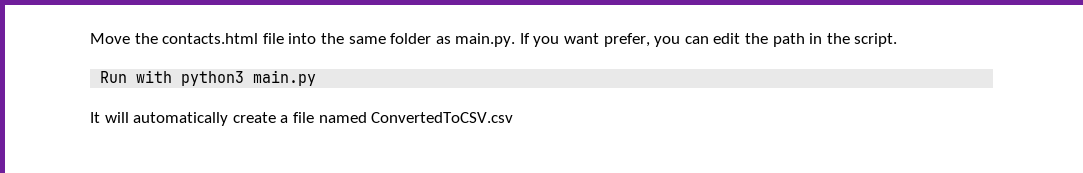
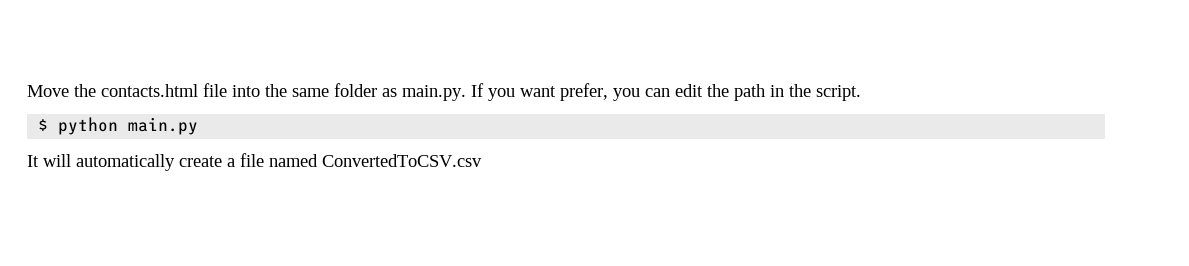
- Run with python3 main.py
+ $ python main.py

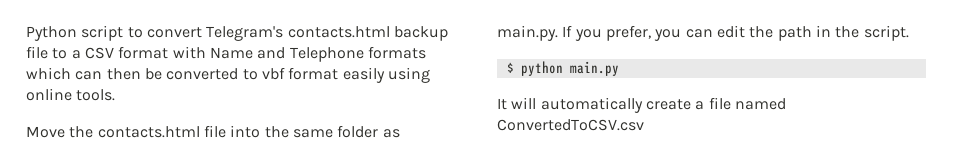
+ Python script to convert Telegram's contacts.html backup file to a CSV format with Name and Telephone formats which can then be converted to vbf format easily using online tools.
- Move the contacts.html file into the same folder as main.py. If you want prefer, you can edit the path in the script.
+ Move the contacts.html file into the same folder as main.py. If you prefer, you can edit the path in the script.

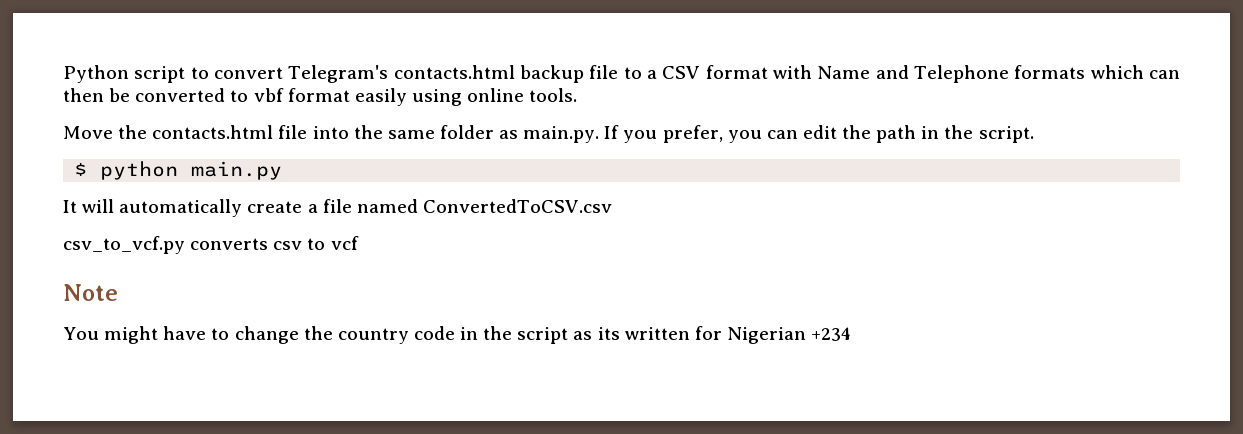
+ csv_to_vcf.py converts csv to vcf
+ Note
+ You might have to change the country code in the script as its written for Nigerian +234

